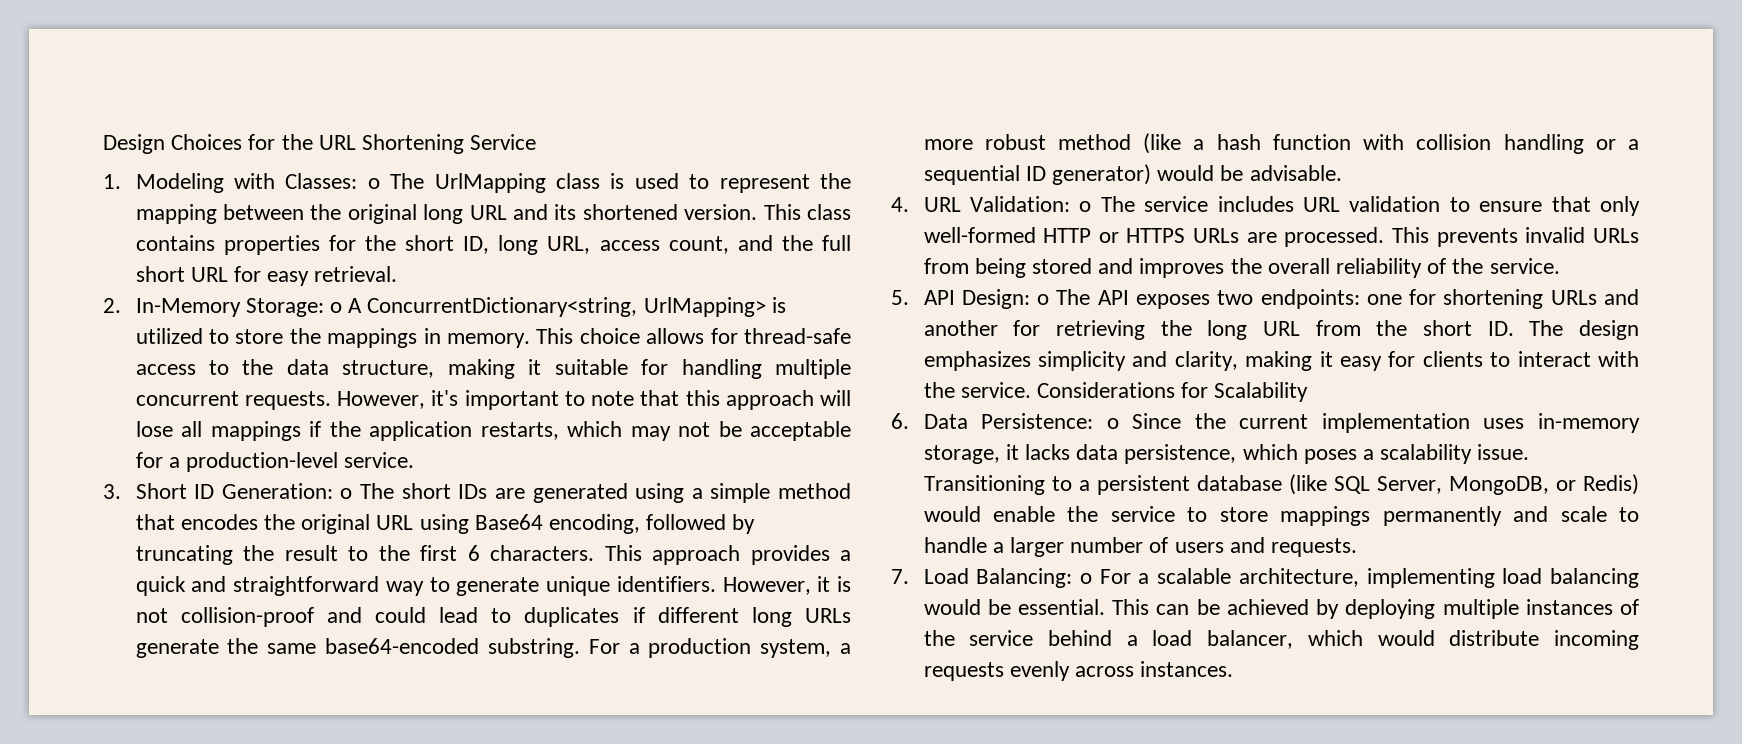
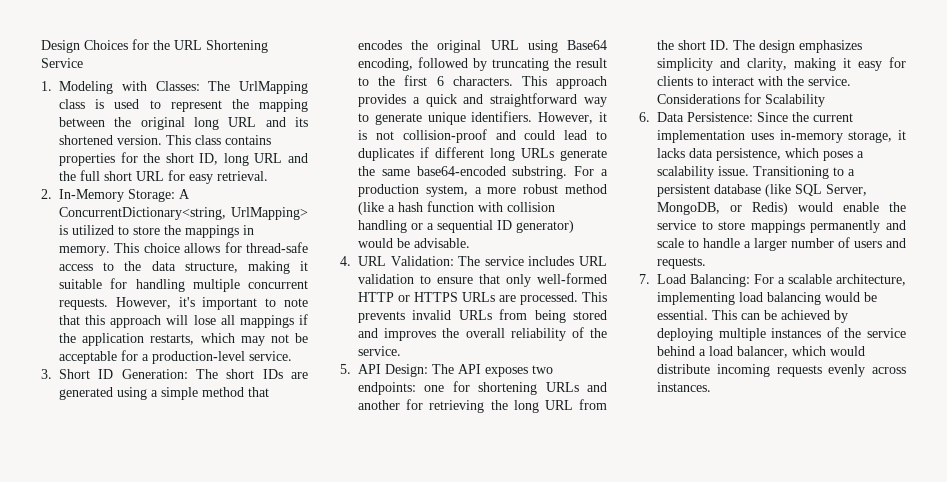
- 1. Modeling with Classes: o The UrlMapping class is used to represent the mapping between the original long URL and its shortened version.
+ 1. Modeling with Classes: The UrlMapping class is used to represent the mapping between the original long URL and its shortened version.
- This class contains properties for the short ID, long URL, access count, and the full short URL for easy retrieval.
+ This class contains properties for the short ID, long URL and the full short URL for easy retrieval.
- 2. In-Memory Storage: o A ConcurrentDictionary<string, UrlMapping> is utilized to store the mappings in memory.
+ 2. In-Memory Storage: A ConcurrentDictionary<string, UrlMapping> is utilized to store the mappings in memory.
- 3. Short ID Generation: o The short IDs are generated using a simple method that encodes the original URL using Base64 encoding, followed by truncating the result to the first 6 characters.
+ 3. Short ID Generation: The short IDs are generated using a simple method that encodes the original URL using Base64 encoding, followed by truncating the result to the first 6 characters.
- 4. URL Validation: o The service includes URL validation to ensure that only well-formed HTTP or HTTPS URLs are processed.
+ 4. URL Validation: The service includes URL validation to ensure that only well-formed HTTP or HTTPS URLs are processed.
- 5. API Design: o The API exposes two endpoints: one for shortening URLs and another for retrieving the long URL from the short ID. The design emphasizes simplicity and clarity, making it easy for clients to interact with the service.
+ 5. API Design: The API exposes two endpoints: one for shortening URLs and another for retrieving the long URL from the short ID. The design emphasizes simplicity and clarity, making it easy for clients to interact with the service.
- 6. Data Persistence: o Since the current implementation uses in-memory storage, it lacks data persistence, which poses a scalability issue.
+ 6. Data Persistence: Since the current implementation uses in-memory storage, it lacks data persistence, which poses a scalability issue.
- 7. Load Balancing: o For a scalable architecture, implementing load balancing would be essential.
+ 7. Load Balancing: For a scalable architecture, implementing load balancing would be essential.

